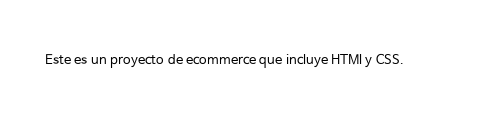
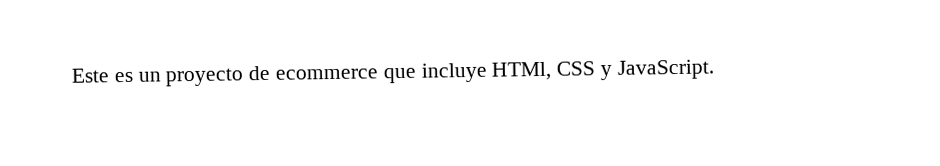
- Este es un proyecto de ecommerce que incluye HTMl y CSS.
+ Este es un proyecto de ecommerce que incluye HTMl, CSS y JavaScript.

